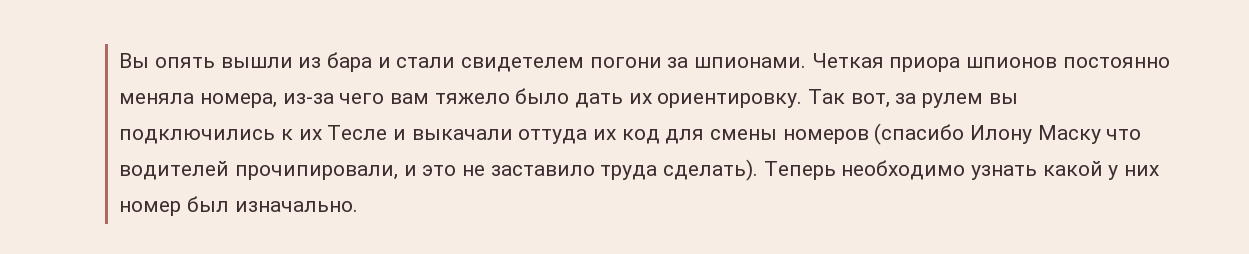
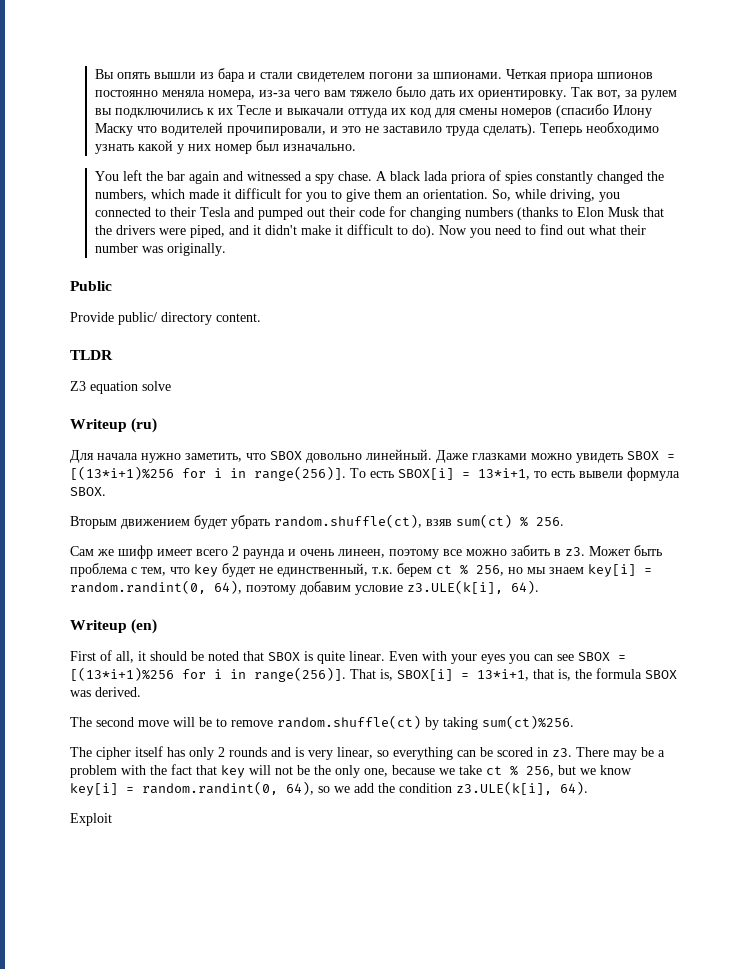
+ You left the bar again and witnessed a spy chase. A black lada priora of spies constantly changed the numbers, which made it difficult for you to give them an orientation. So, while driving, you connected to their Tesla and pumped out their code for changing numbers (thanks to Elon Musk that the drivers were piped, and it didn't make it difficult to do). Now you need to find out what their number was originally.
+ Public
+ Provide public/ directory content.
+ TLDR
+ Z3 equation solve
+ Writeup (ru)
+ Для начала нужно заметить, что SBOX довольно линейный. Даже глазками можно увидеть SBOX = [(13*i+1)%256 for i in range(256)]. То есть SBOX[i] = 13*i+1, то есть вывели формула SBOX.
+ Вторым движением будет убрать random.shuffle(ct), взяв sum(ct) % 256.
+ Сам же шифр имеет всего 2 раунда и очень линеен, поэтому все можно забить в z3. Может быть проблема с тем, что key будет не единственный, т.к. берем ct % 256, но мы знаем key[i] = random.randint(0, 64), поэтому добавим условие z3.ULE(k[i], 64).
+ Writeup (en)
+ First of all, it should be noted that SBOX is quite linear. Even with your eyes you can see SBOX = [(13*i+1)%256 for i in range(256)]. That is, SBOX[i] = 13*i+1, that is, the formula SBOX was derived.
+ The second move will be to remove random.shuffle(ct) by taking sum(ct)%256.
+ The cipher itself has only 2 rounds and is very linear, so everything can be scored in z3. There may be a problem with the fact that key will not be the only one, because we take ct % 256, but we know key[i] = random.randint(0, 64), so we add the condition z3.ULE(k[i], 64).
+ Exploit

